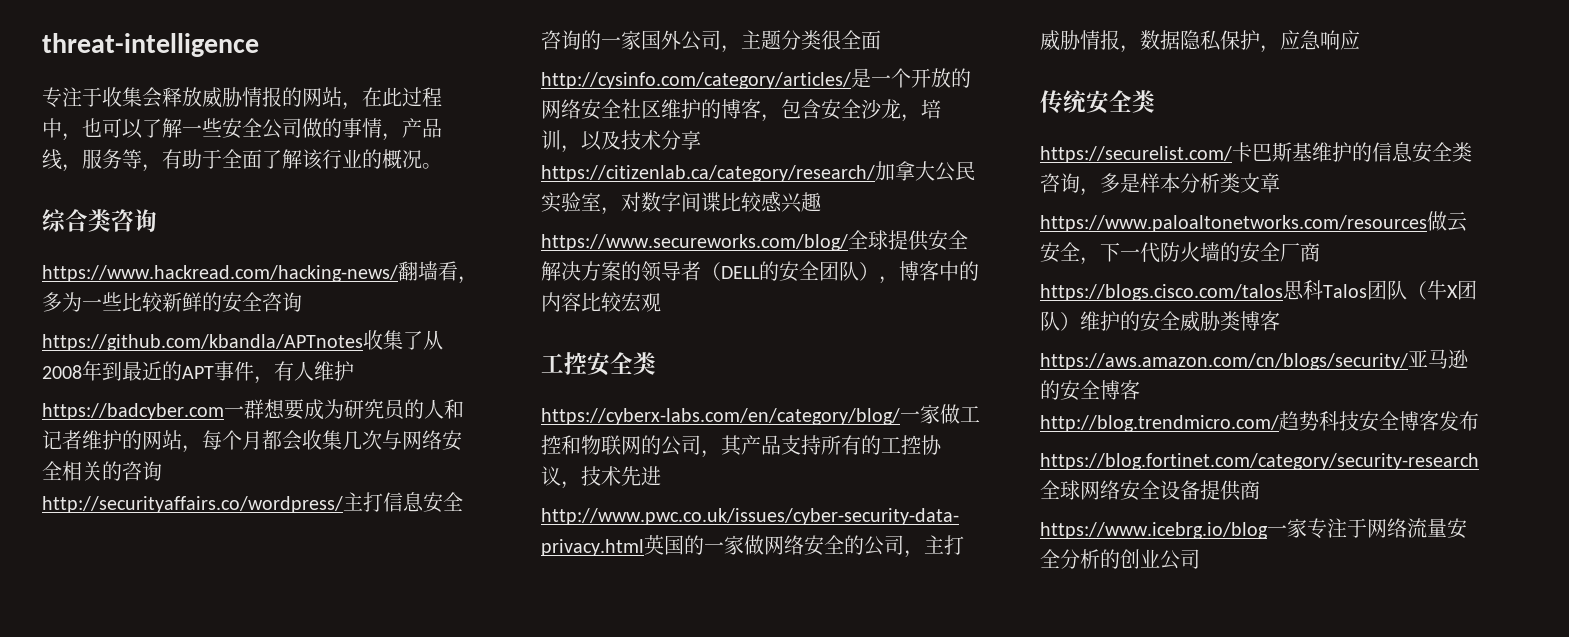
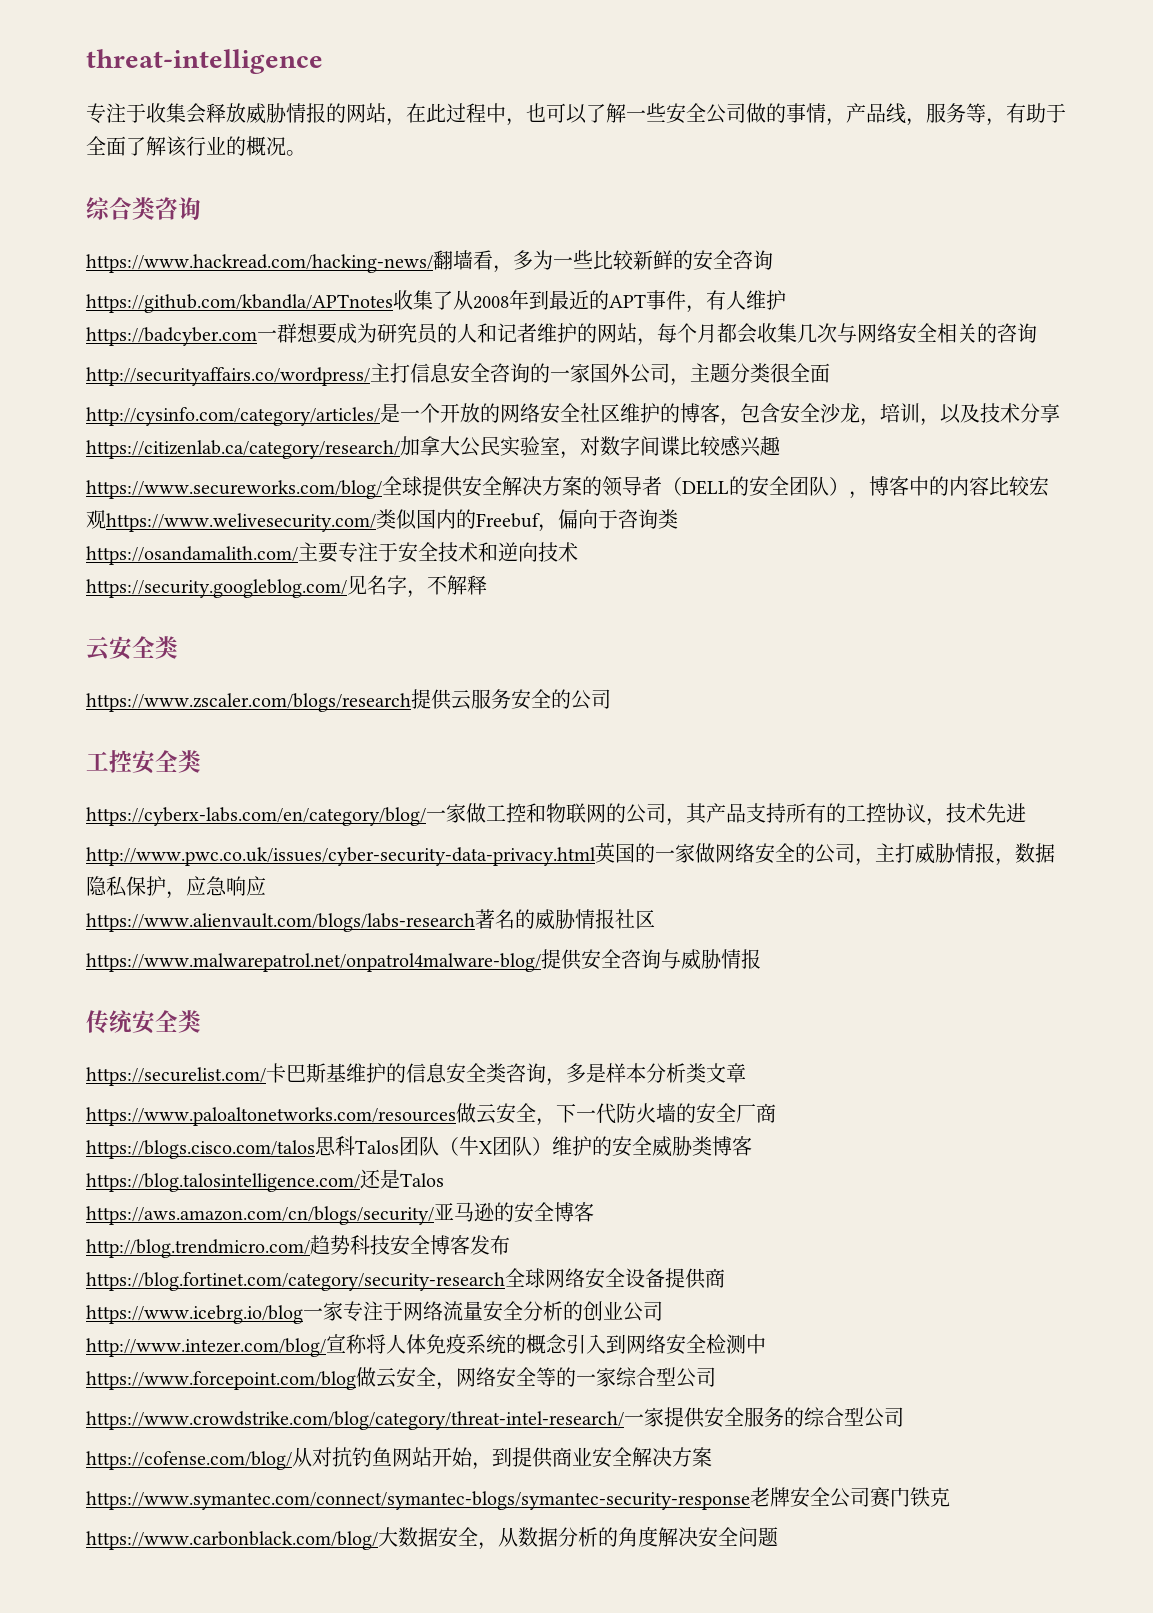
- https://www.secureworks.com/blog/全球提供安全解决方案的领导者（DELL的安全团队），博客中的内容比较宏观
+ https://www.secureworks.com/blog/全球提供安全解决方案的领导者（DELL的安全团队），博客中的内容比较宏观https://www.welivesecurity.com/类似国内的Freebuf，偏向于咨询类
+ https://osandamalith.com/主要专注于安全技术和逆向技术
+ https://security.googleblog.com/见名字，不解释
+ 云安全类
+ https://www.zscaler.com/blogs/research提供云服务安全的公司
+ https://www.alienvault.com/blogs/labs-research著名的威胁情报社区
+ https://www.malwarepatrol.net/onpatrol4malware-blog/提供安全咨询与威胁情报
+ https://blog.talosintelligence.com/还是Talos
+ http://www.intezer.com/blog/宣称将人体免疫系统的概念引入到网络安全检测中
+ https://www.forcepoint.com/blog做云安全，网络安全等的一家综合型公司
+ https://www.crowdstrike.com/blog/category/threat-intel-research/一家提供安全服务的综合型公司
+ https://cofense.com/blog/从对抗钓鱼网站开始，到提供商业安全解决方案
+ https://www.symantec.com/connect/symantec-blogs/symantec-security-response老牌安全公司赛门铁克
+ https://www.carbonblack.com/blog/大数据安全，从数据分析的角度解决安全问题

